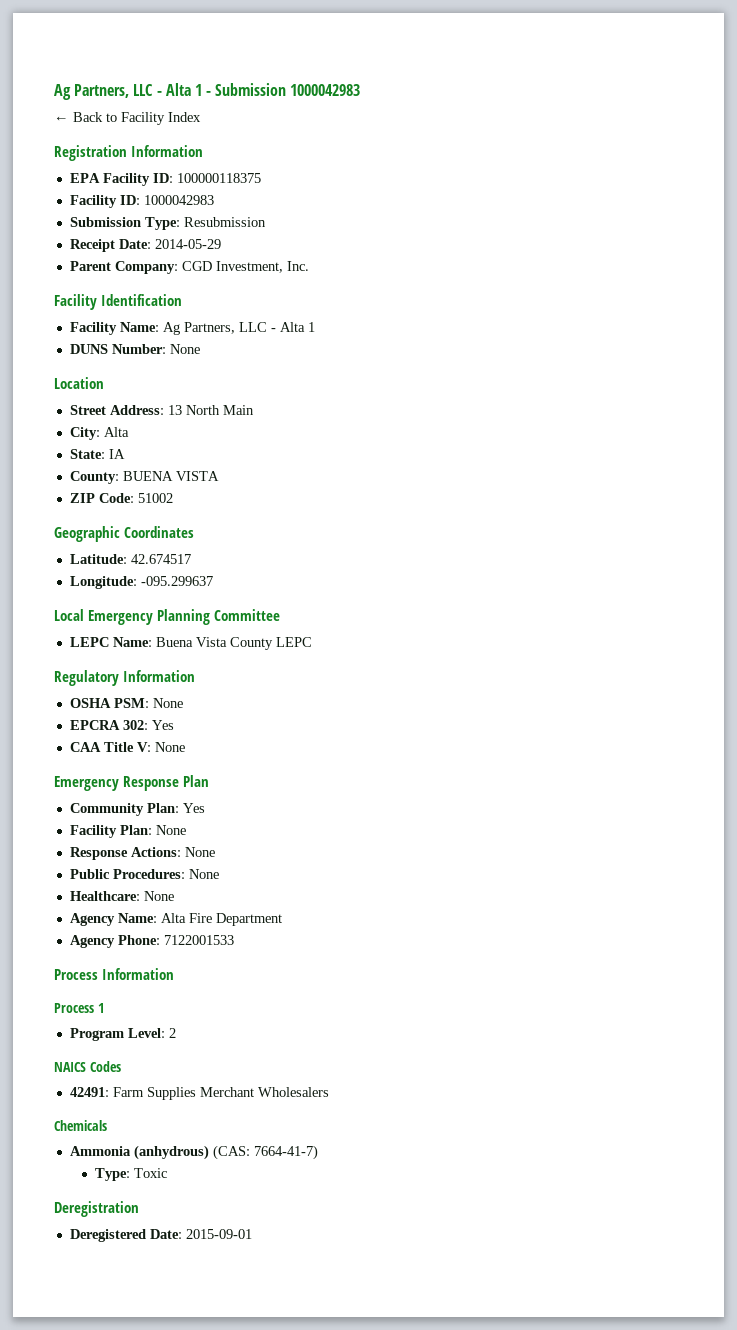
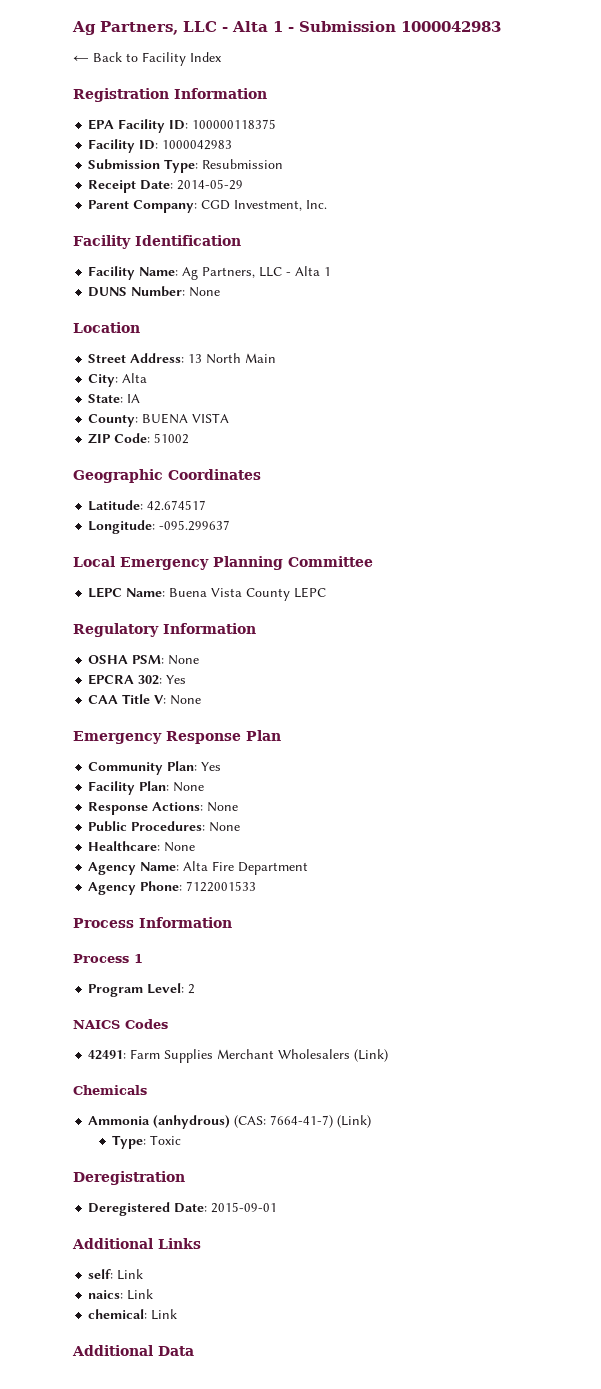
- 42491: Farm Supplies Merchant Wholesalers
+ 42491: Farm Supplies Merchant Wholesalers (Link)
- Ammonia (anhydrous) (CAS: 7664-41-7)
+ Ammonia (anhydrous) (CAS: 7664-41-7) (Link)
+ Additional Links
+ self: Link
+ naics: Link
+ chemical: Link
+ Additional Data

